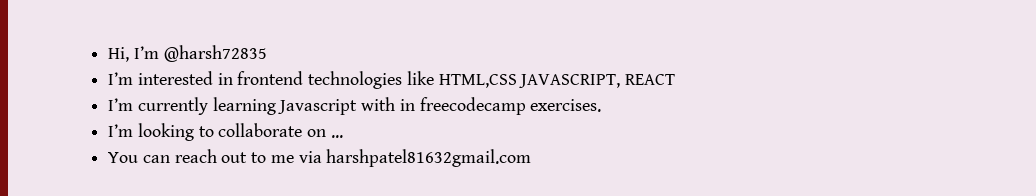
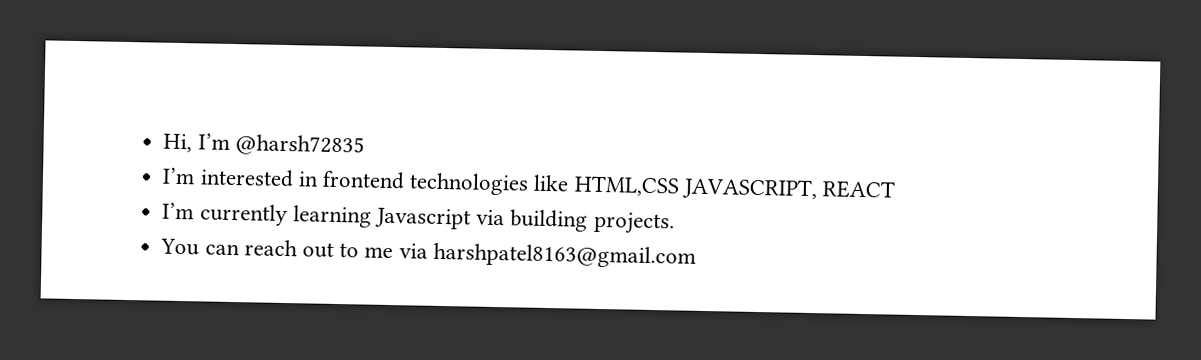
- I’m currently learning Javascript with in freecodecamp exercises.
- I’m looking to collaborate on ...
+ I’m currently learning Javascript via building projects.
- You can reach out to me via harshpatel81632gmail.com
+ You can reach out to me via harshpatel8163@gmail.com

